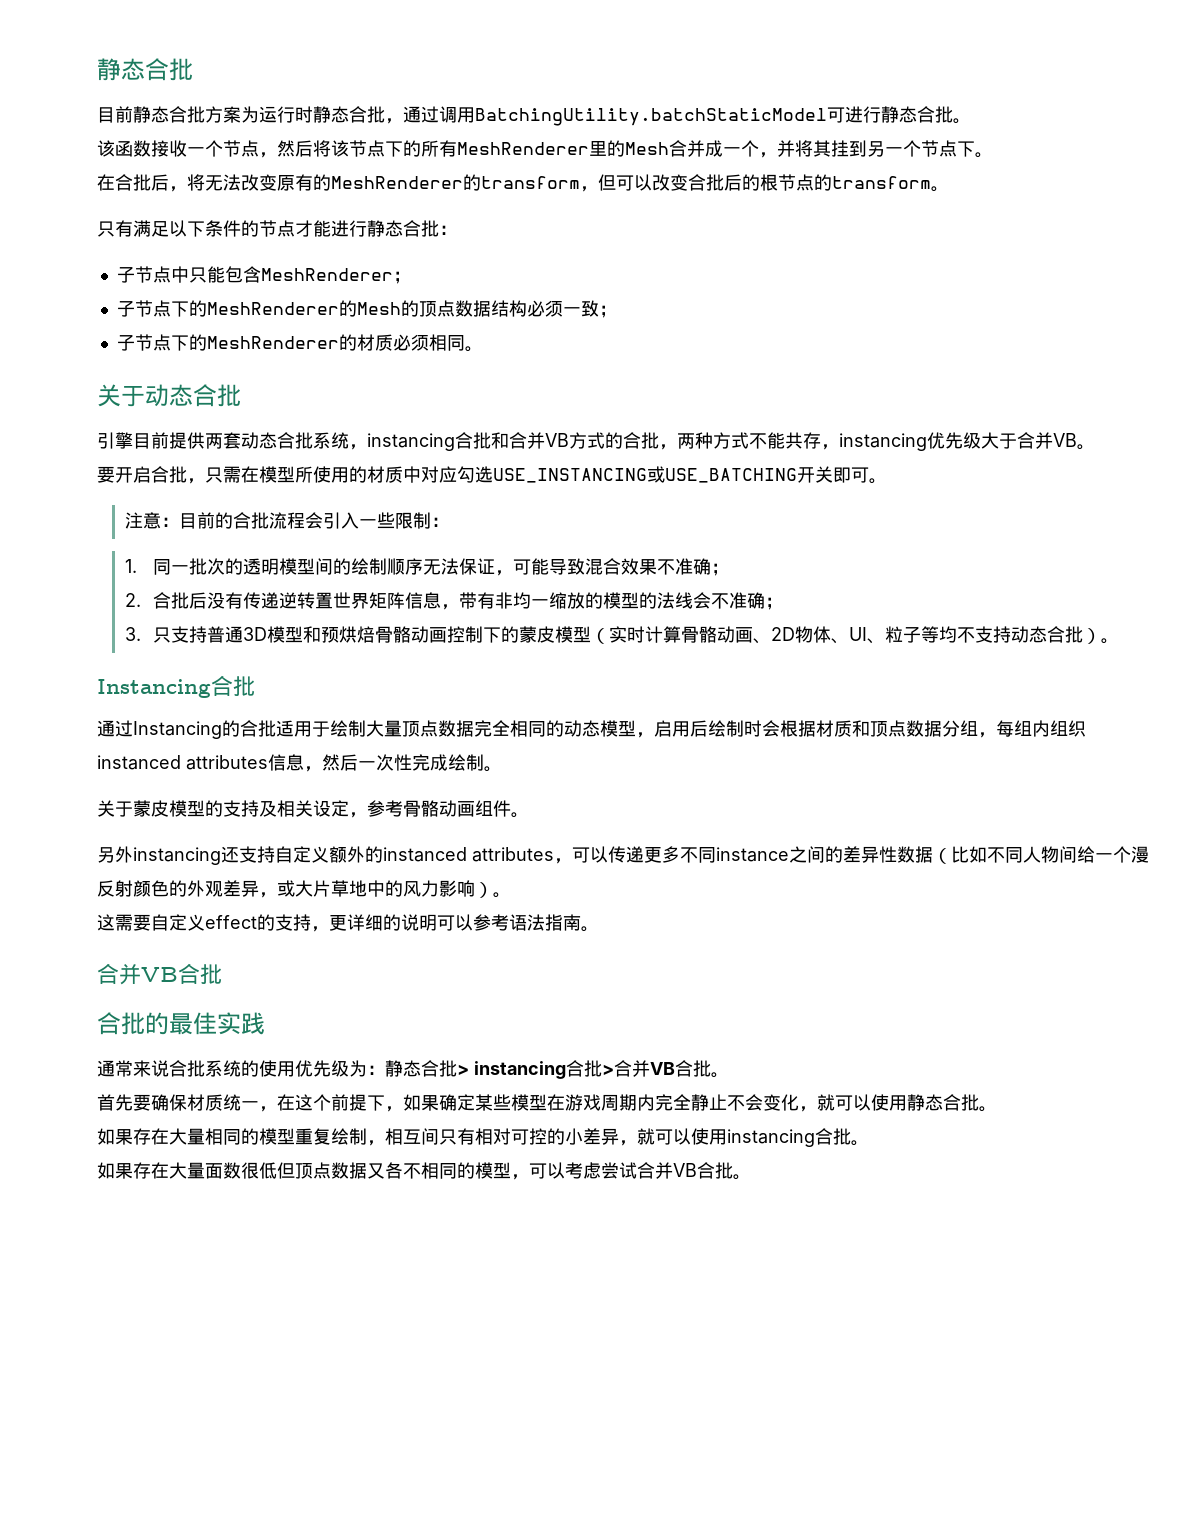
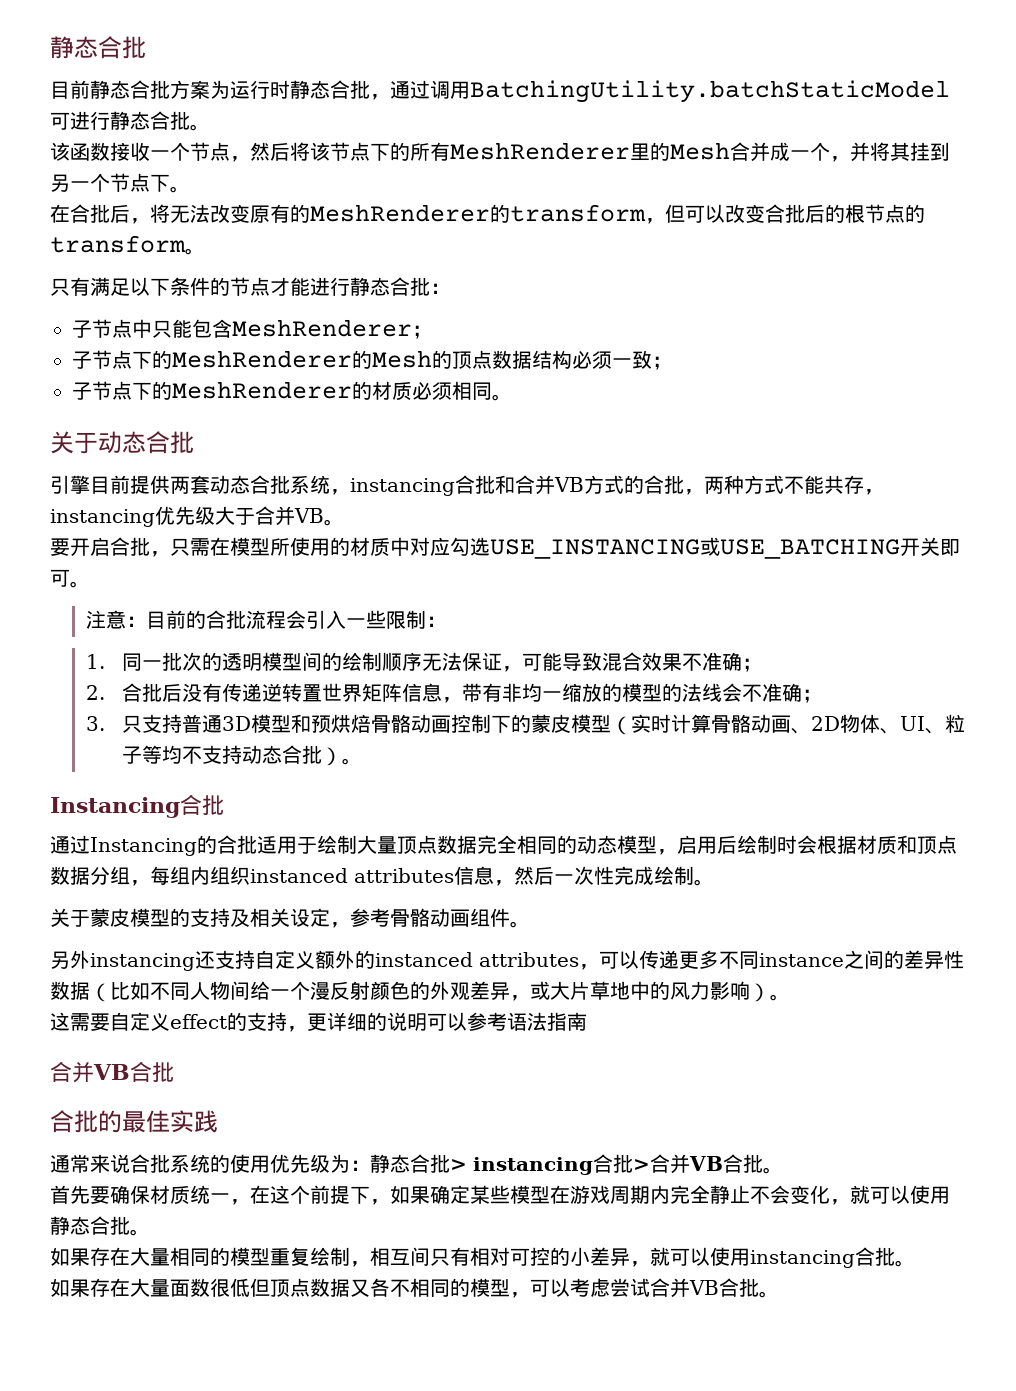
- 这需要自定义effect的支持，更详细的说明可以参考语法指南。
+ 这需要自定义effect的支持，更详细的说明可以参考语法指南

